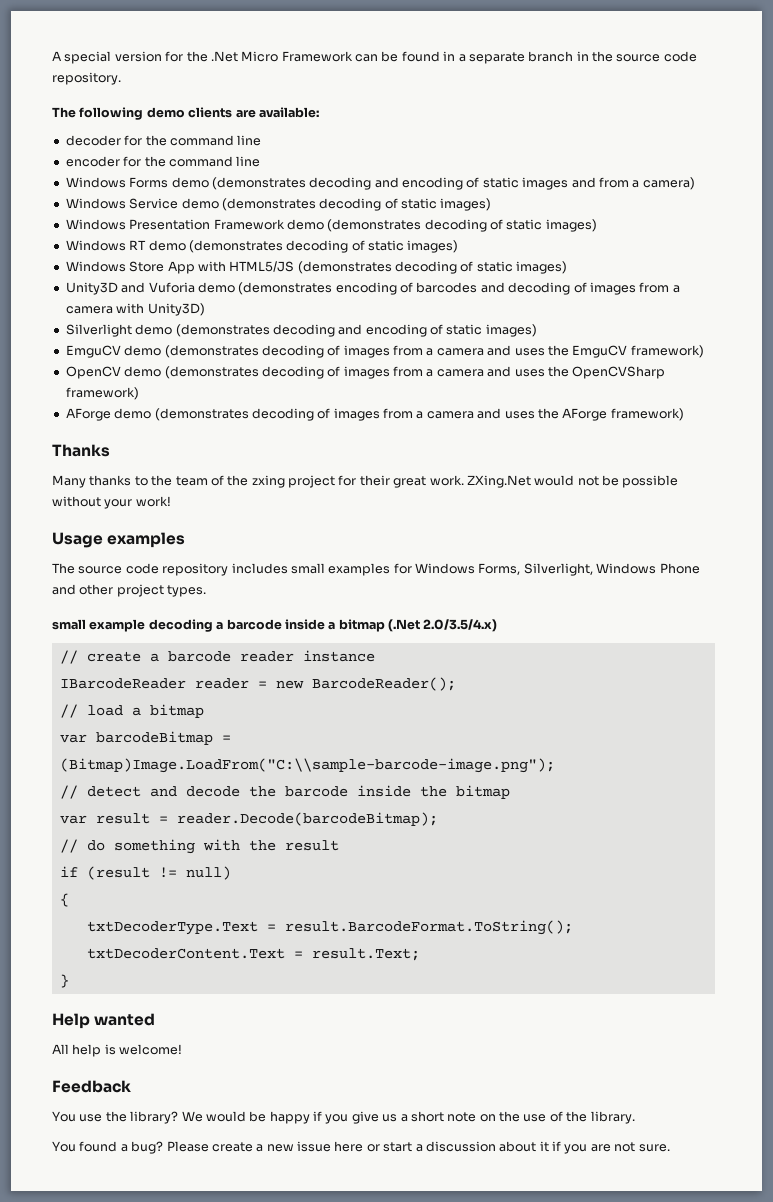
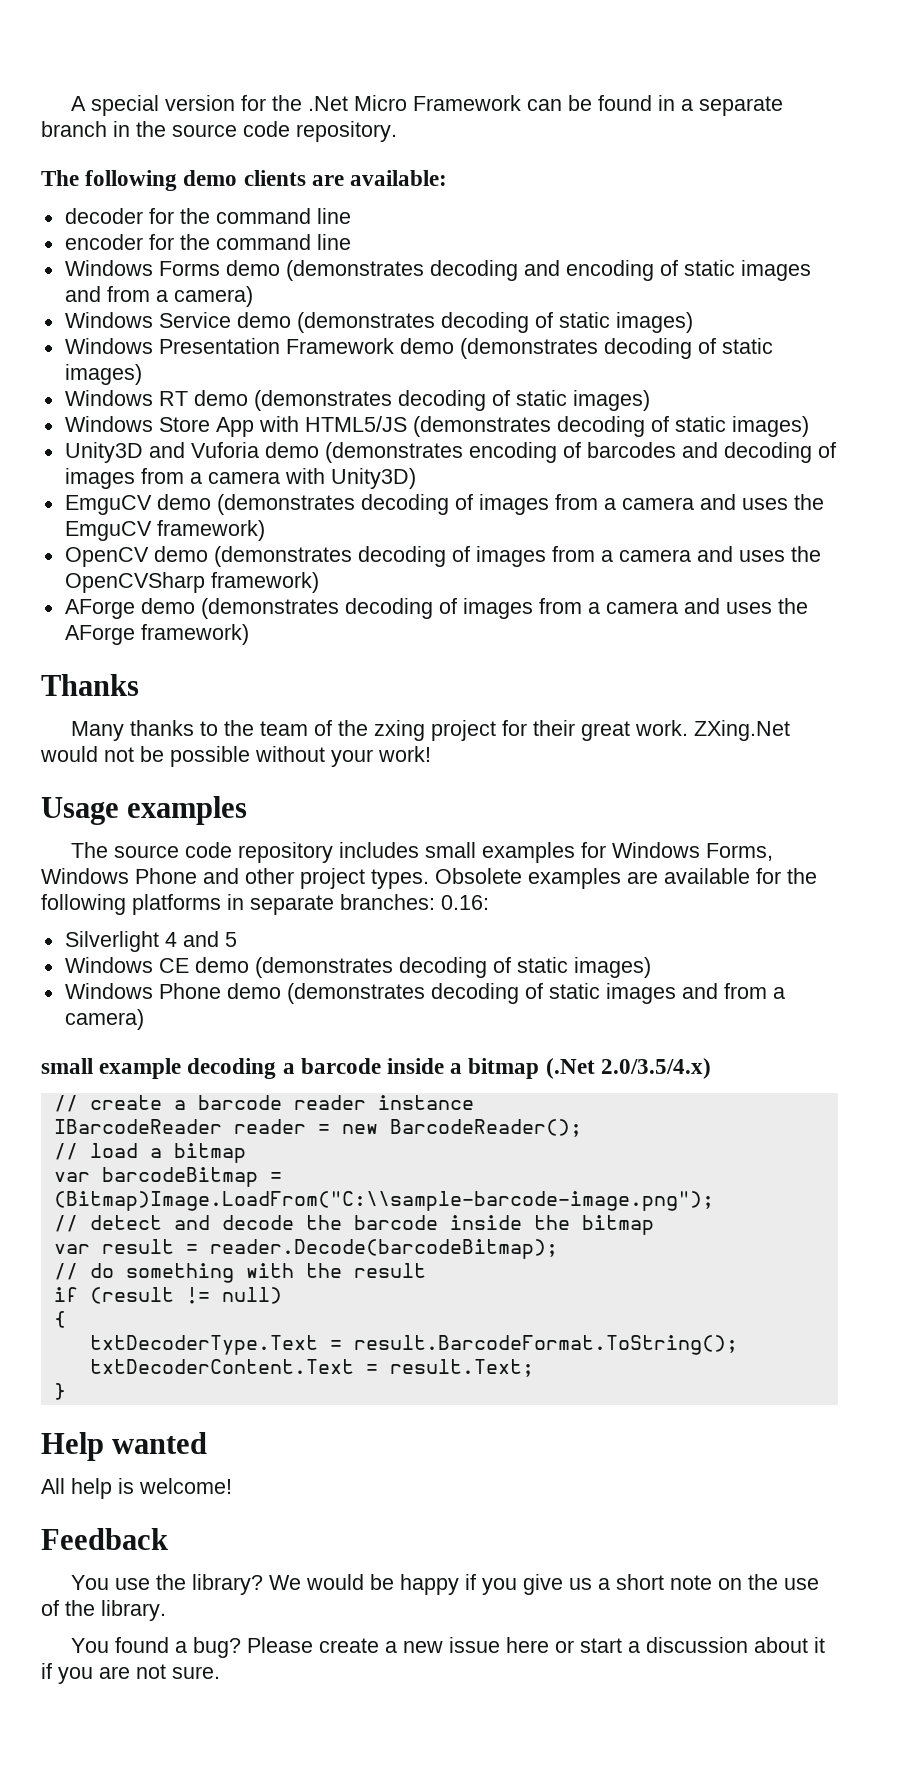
- Silverlight demo (demonstrates decoding and encoding of static images)
- The source code repository includes small examples for Windows Forms, Silverlight, Windows Phone and other project types.
+ The source code repository includes small examples for Windows Forms, Windows Phone and other project types. Obsolete examples are available for the following platforms in separate branches: 0.16:
+ Silverlight 4 and 5
+ Windows CE demo (demonstrates decoding of static images)
+ Windows Phone demo (demonstrates decoding of static images and from a camera)

